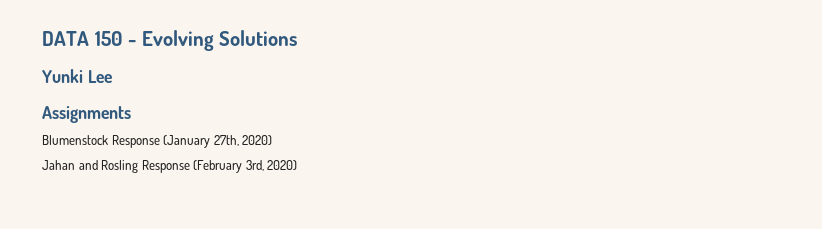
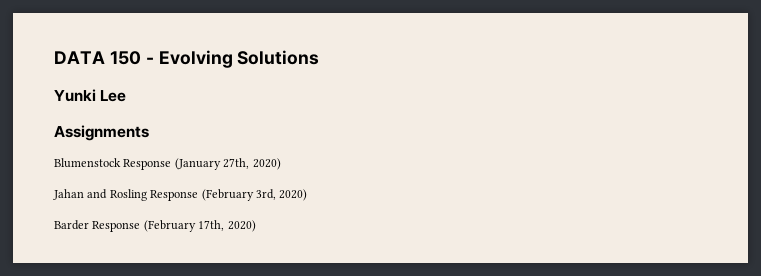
+ Barder Response (February 17th, 2020)

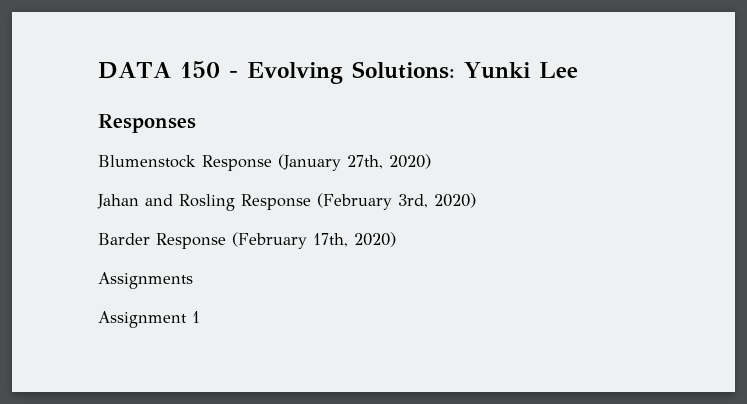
- DATA 150 - Evolving Solutions
- Yunki Lee
+ DATA 150 - Evolving Solutions: Yunki Lee
- Assignments
+ Responses
+ Assignments
+ Assignment 1

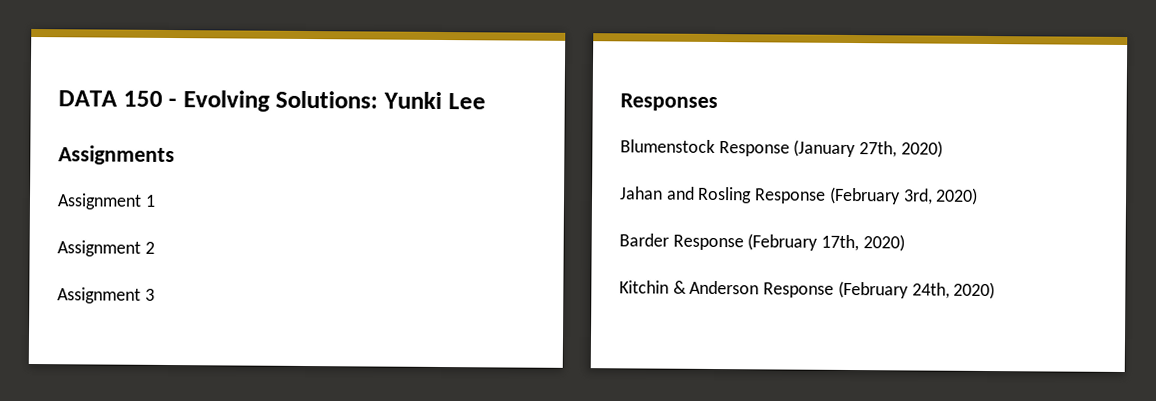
+ Assignments
+ Assignment 1
+ Assignment 2
+ Assignment 3
- Assignments
- Assignment 1
+ Kitchin & Anderson Response (February 24th, 2020)

